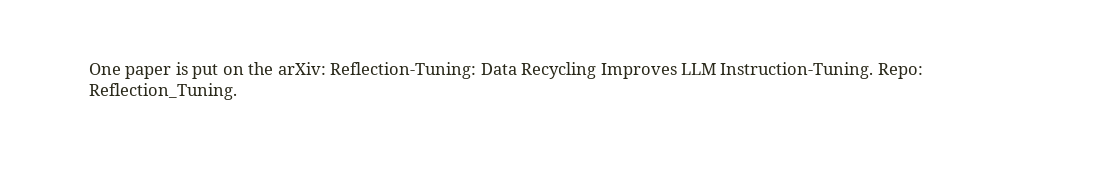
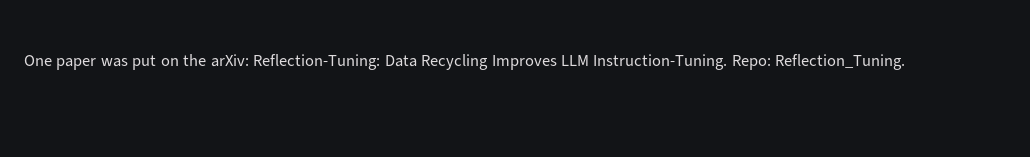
- One paper is put on the arXiv: Reflection-Tuning: Data Recycling Improves LLM Instruction-Tuning.
+ One paper was put on the arXiv: Reflection-Tuning: Data Recycling Improves LLM Instruction-Tuning.

